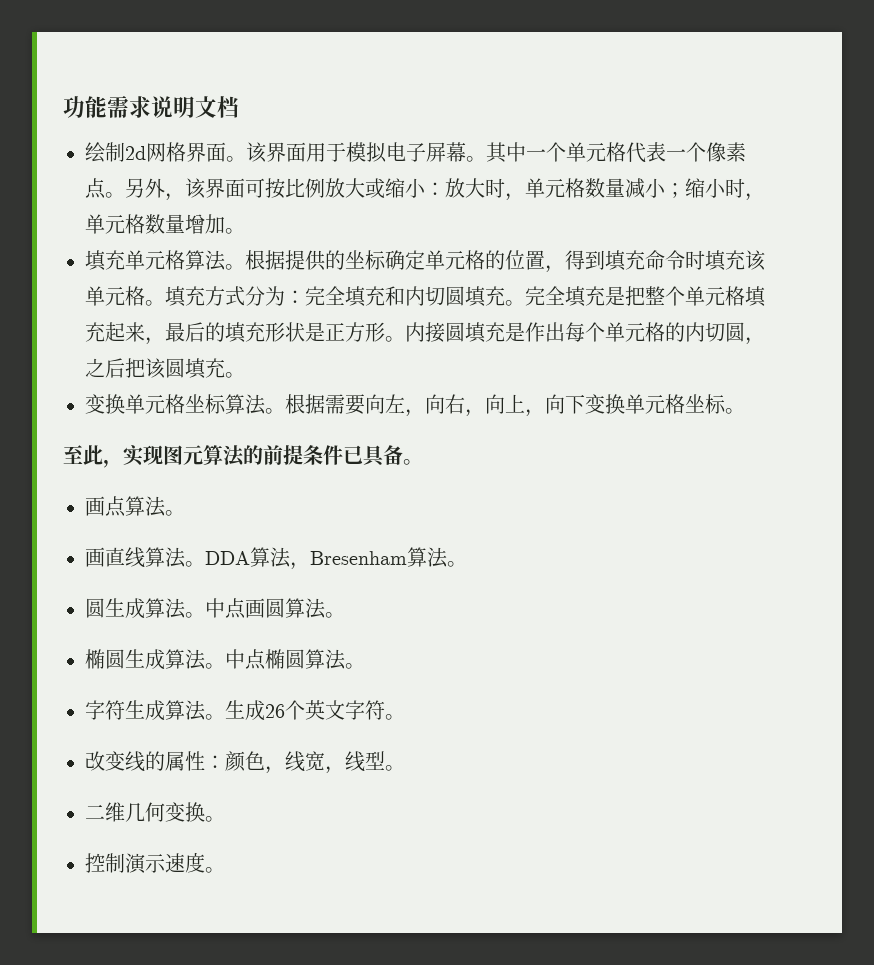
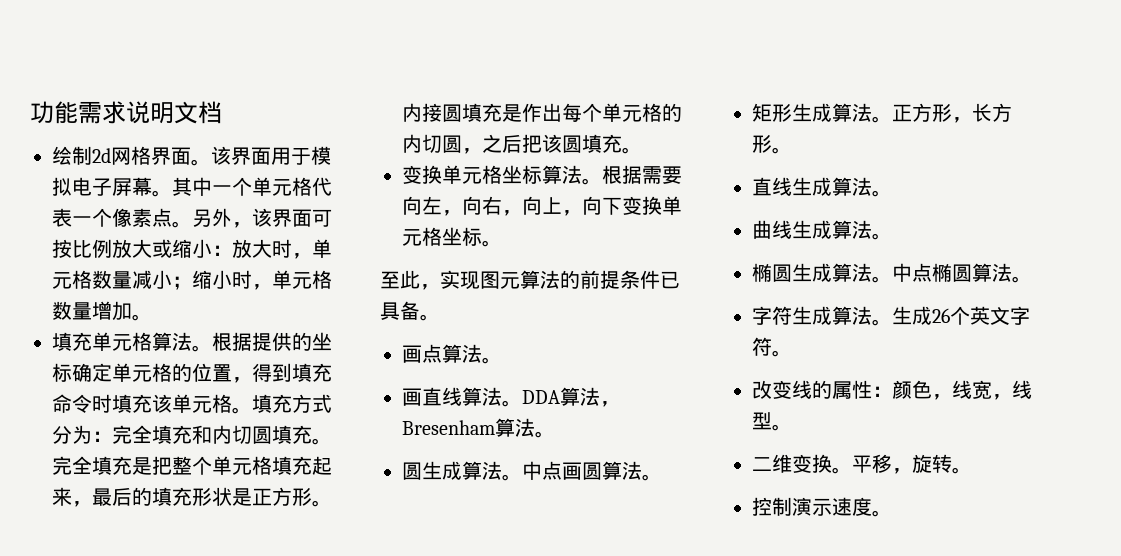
+ 矩形生成算法。正方形，长方形。
+ 直线生成算法。
+ 曲线生成算法。
- 二维几何变换。
+ 二维变换。平移，旋转。

